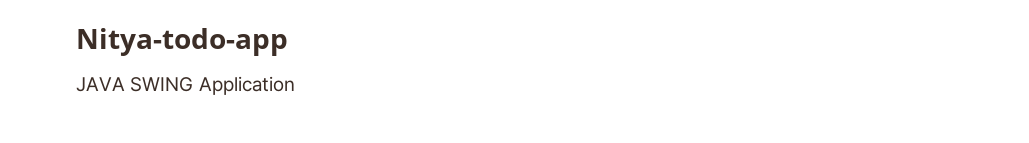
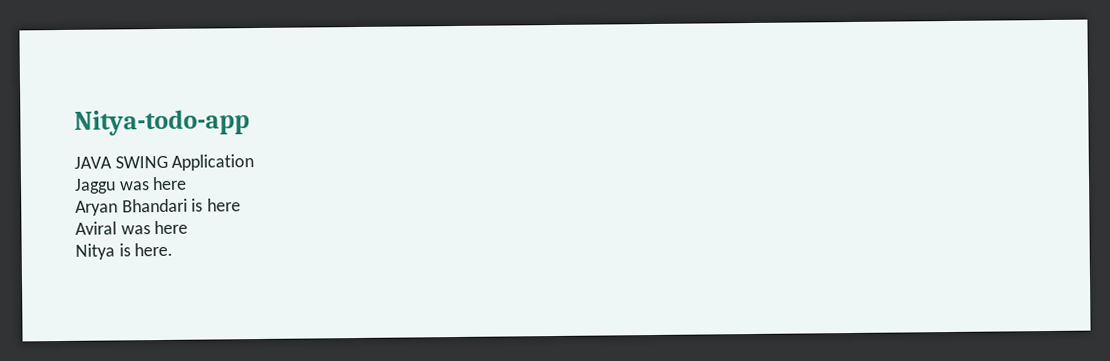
+ Jaggu was here
+ Aryan Bhandari is here
+ Aviral was here
+ Nitya is here.

